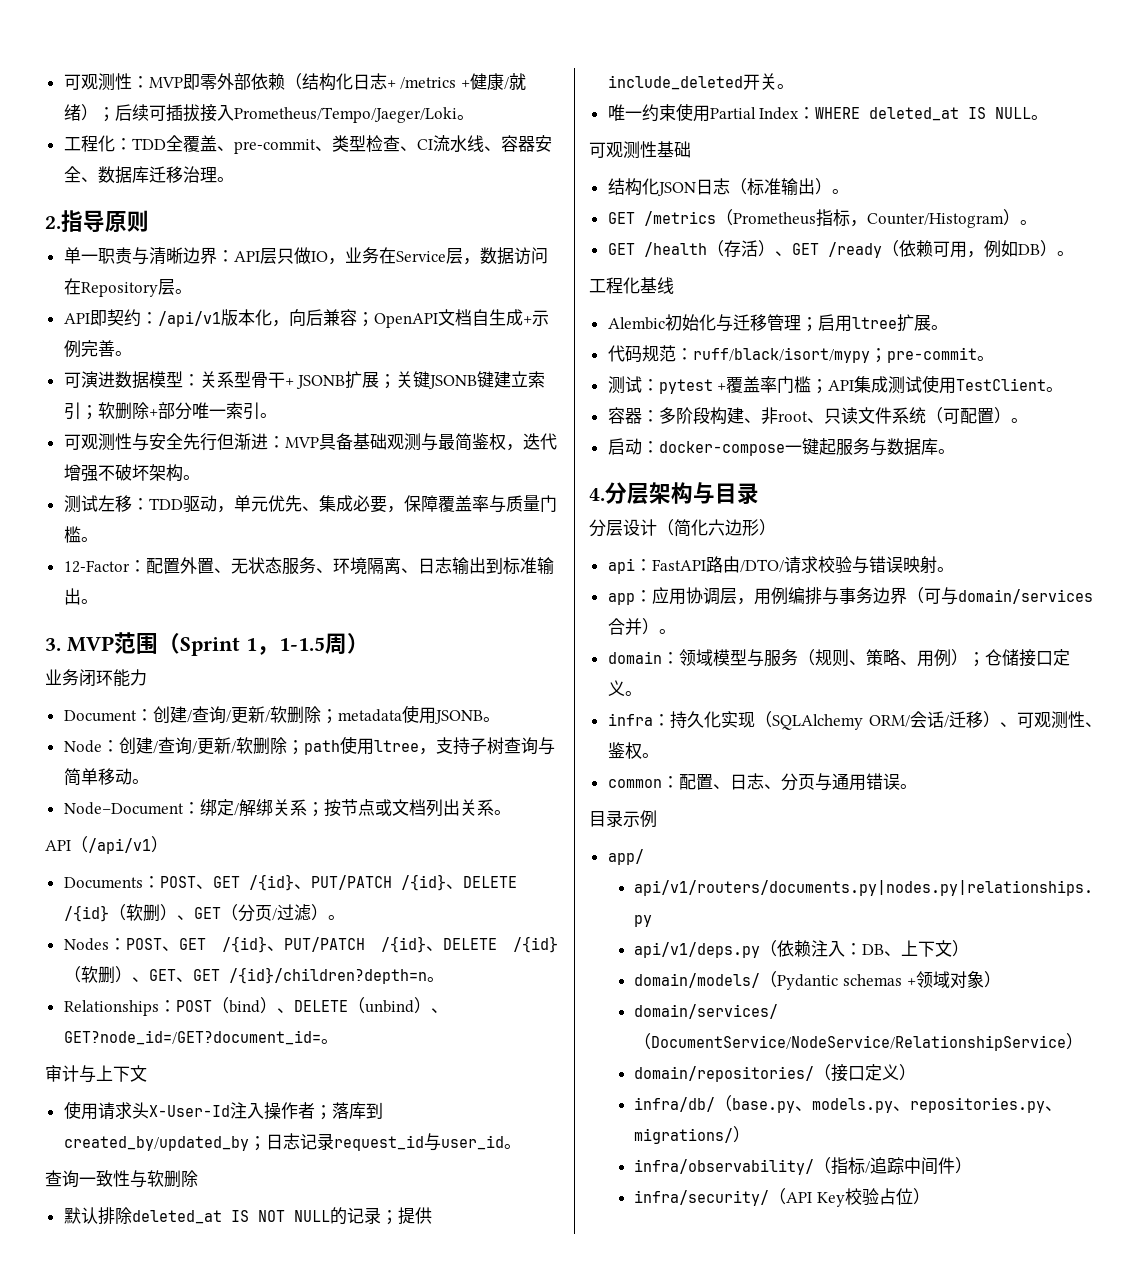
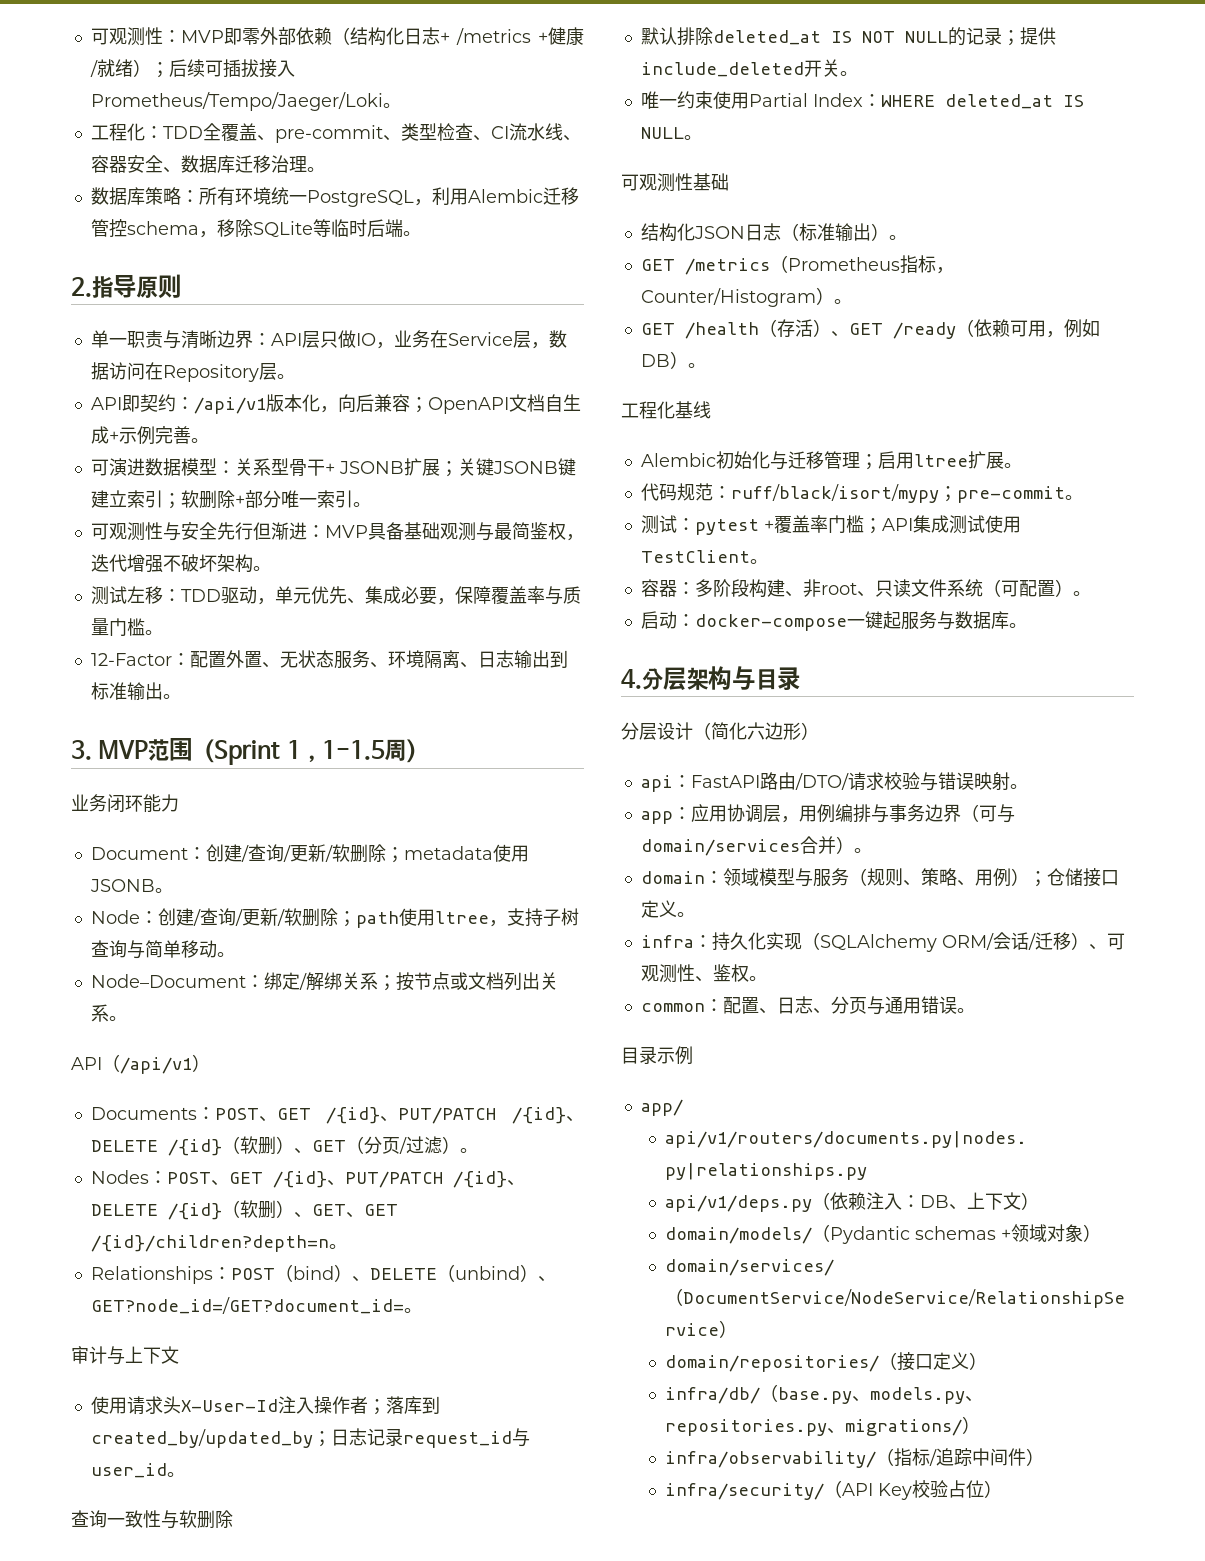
+ 数据库策略：所有环境统一PostgreSQL，利用Alembic迁移管控schema，移除SQLite等临时后端。

